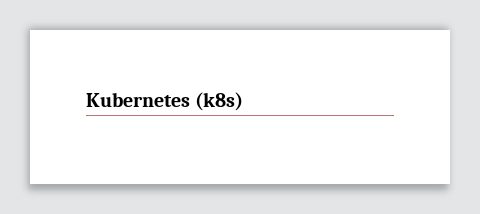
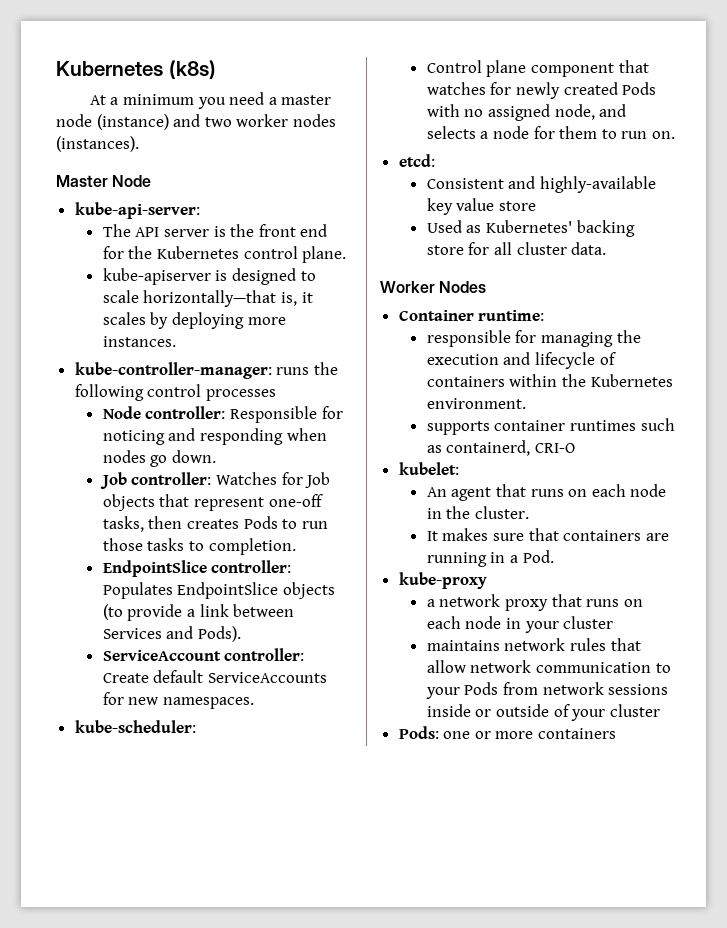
+ At a minimum you need a master node (instance) and two worker nodes (instances).
+ Master Node
+ kube-api-server:
+ The API server is the front end for the Kubernetes control plane.
+ kube-apiserver is designed to scale horizontally—that is, it scales by deploying more instances.
+ kube-controller-manager: runs the following control processes
+ Node controller: Responsible for noticing and responding when nodes go down.
+ Job controller: Watches for Job objects that represent one-off tasks, then creates Pods to run those tasks to completion.
+ EndpointSlice controller: Populates EndpointSlice objects (to provide a link between Services and Pods).
+ ServiceAccount controller: Create default ServiceAccounts for new namespaces.
+ kube-scheduler:
+ Control plane component that watches for newly created Pods with no assigned node, and selects a node for them to run on.
+ etcd:
+ Consistent and highly-available key value store
+ Used as Kubernetes' backing store for all cluster data.
+ Worker Nodes
+ Container runtime:
+ responsible for managing the execution and lifecycle of containers within the Kubernetes environment.
+ supports container runtimes such as containerd, CRI-O
+ kubelet:
+ An agent that runs on each node in the cluster.
+ It makes sure that containers are running in a Pod.
+ kube-proxy
+ a network proxy that runs on each node in your cluster
+ maintains network rules that allow network communication to your Pods from network sessions inside or outside of your cluster
+ Pods: one or more containers

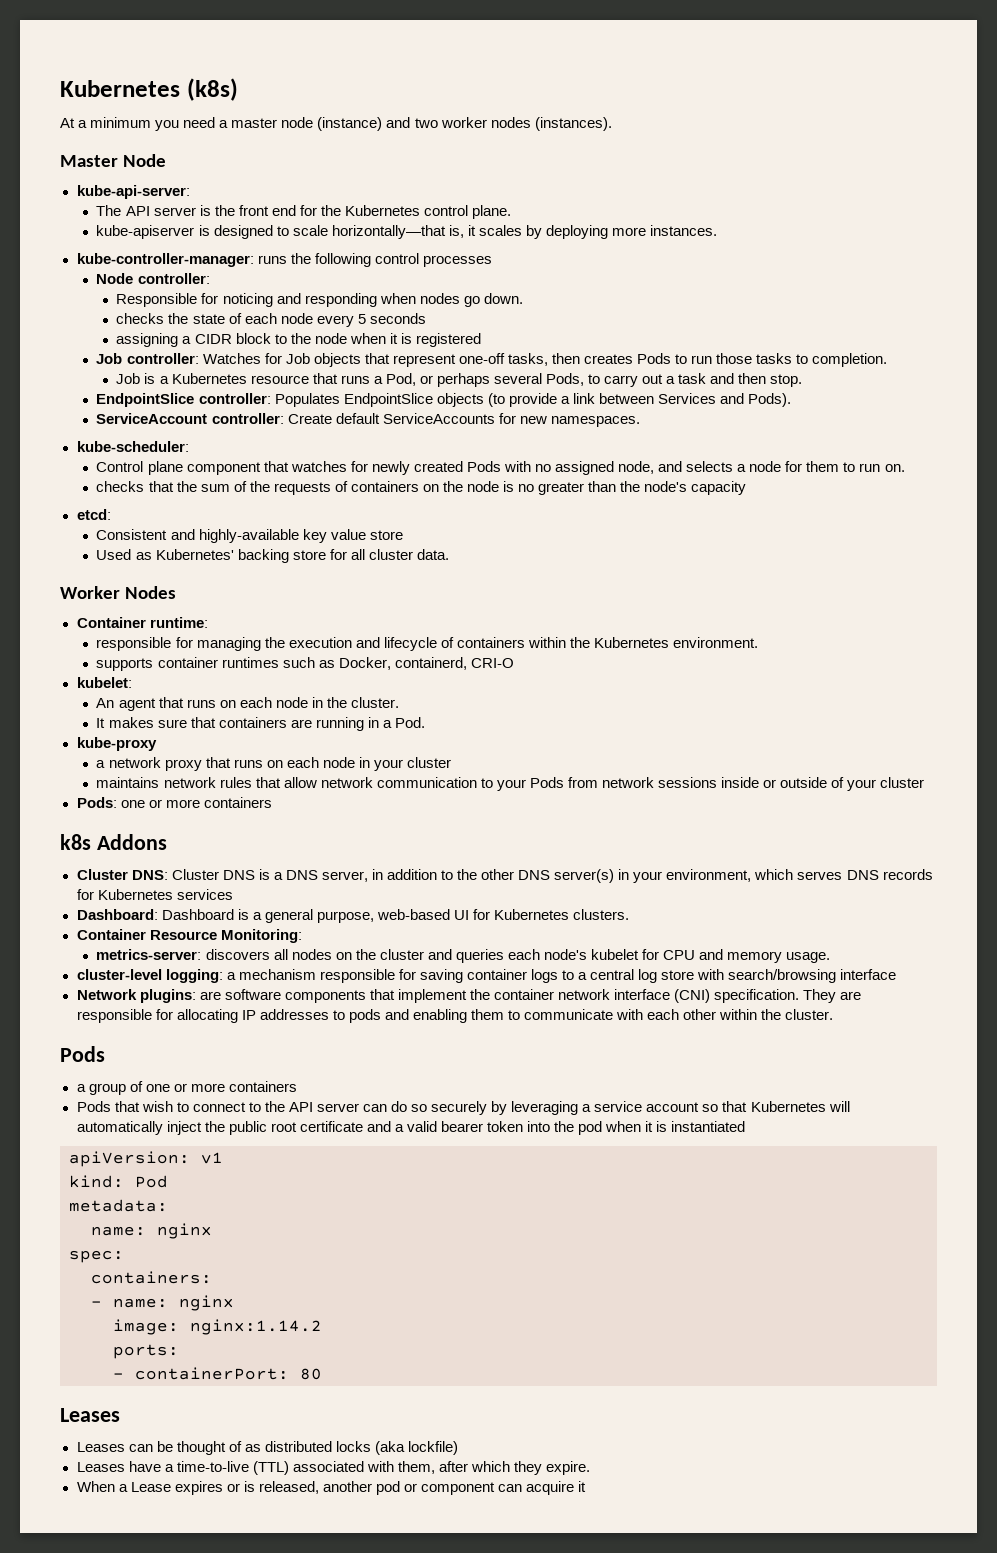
- Node controller: Responsible for noticing and responding when nodes go down.
+ Node controller:
+ Responsible for noticing and responding when nodes go down.
+ checks the state of each node every 5 seconds
+ assigning a CIDR block to the node when it is registered
+ Job is a Kubernetes resource that runs a Pod, or perhaps several Pods, to carry out a task and then stop.
+ checks that the sum of the requests of containers on the node is no greater than the node's capacity
- supports container runtimes such as containerd, CRI-O
+ supports container runtimes such as Docker, containerd, CRI-O
+ k8s Addons
+ Cluster DNS: Cluster DNS is a DNS server, in addition to the other DNS server(s) in your environment, which serves DNS records for Kubernetes services
+ Dashboard: Dashboard is a general purpose, web-based UI for Kubernetes clusters.
+ Container Resource Monitoring:
+ metrics-server: discovers all nodes on the cluster and queries each node's kubelet for CPU and memory usage.
+ cluster-level logging: a mechanism responsible for saving container logs to a central log store with search/browsing interface
+ Network plugins: are software components that implement the container network interface (CNI) specification. They are responsible for allocating IP addresses to pods and enabling them to communicate with each other within the cluster.
+ Pods
+ a group of one or more containers
+ Pods that wish to connect to the API server can do so securely by leveraging a service account so that Kubernetes will automatically inject the public root certificate and a valid bearer token into the pod when it is instantiated
+ apiVersion: v1
+ kind: Pod
+ metadata:
+ name: nginx
+ spec:
+ containers:
+ - name: nginx
+ image: nginx:1.14.2
+ ports:
+ - containerPort: 80
+ Leases
+ Leases can be thought of as distributed locks (aka lockfile)
+ Leases have a time-to-live (TTL) associated with them, after which they expire.
+ When a Lease expires or is released, another pod or component can acquire it

